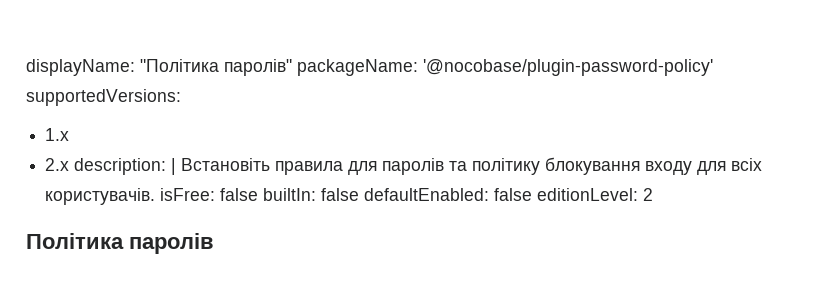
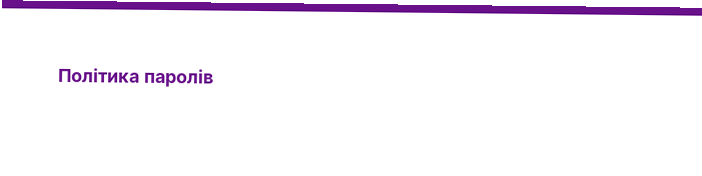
- displayName: "Політика паролів" packageName: '@nocobase/plugin-password-policy' supportedVersions:
- 1.x
- 2.x description: | Встановіть правила для паролів та політику блокування входу для всіх користувачів. isFree: false builtIn: false defaultEnabled: false editionLevel: 2

